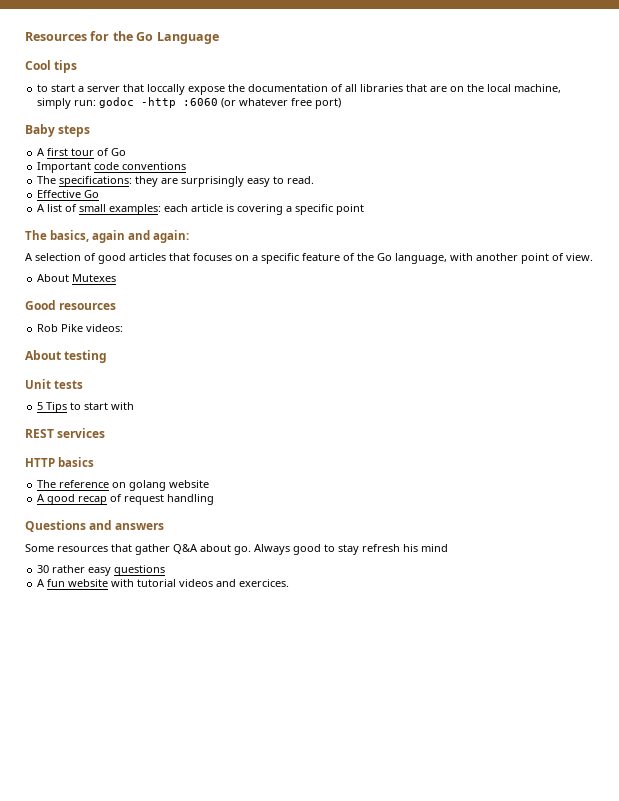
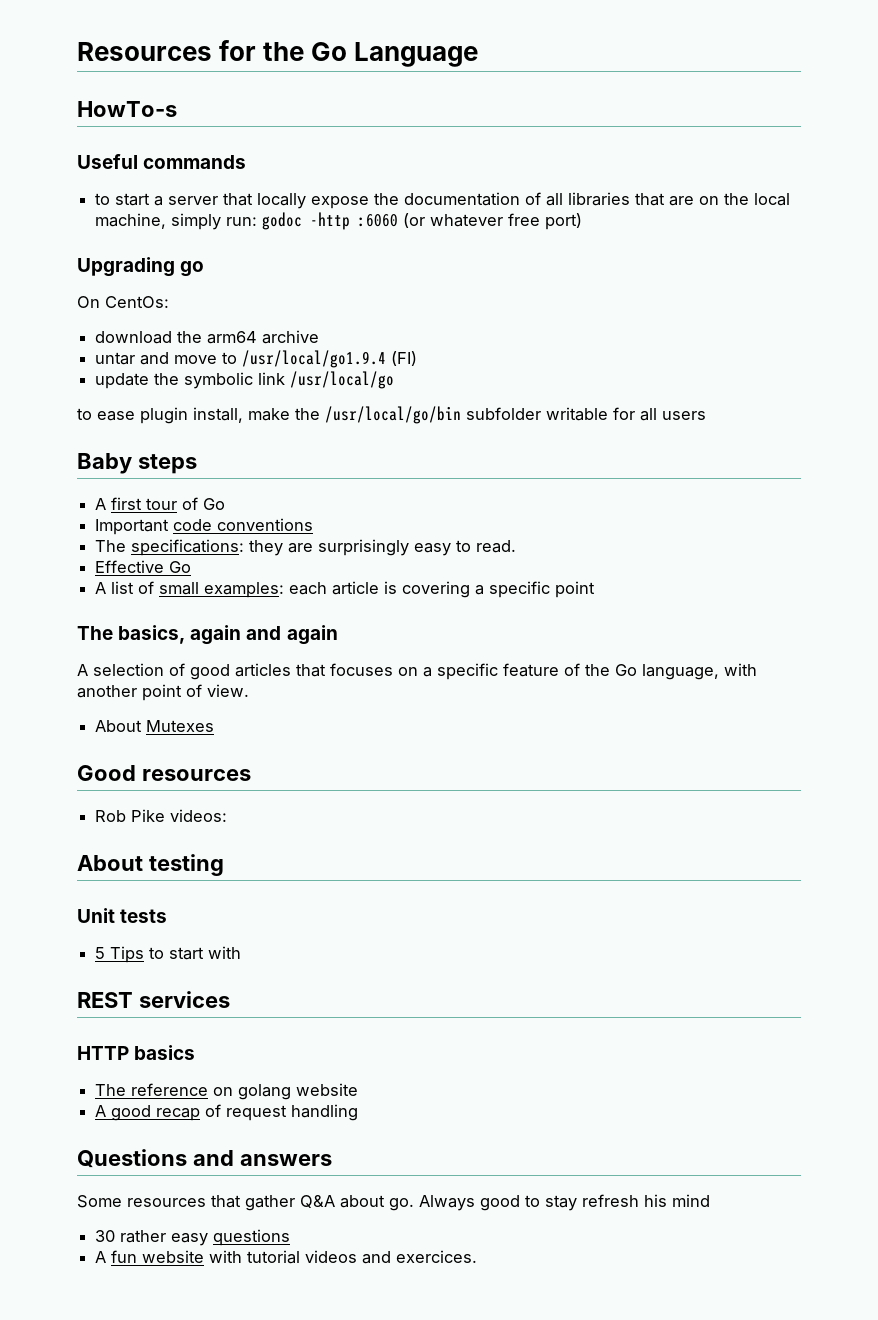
- Cool tips
+ HowTo-s
+ Useful commands
- to start a server that loccally expose the documentation of all libraries that are on the local machine, simply run: godoc -http :6060 (or whatever free port)
+ to start a server that locally expose the documentation of all libraries that are on the local machine, simply run: godoc -http :6060 (or whatever free port)
+ Upgrading go
+ On CentOs:
+ download the arm64 archive
+ untar and move to /usr/local/go1.9.4 (FI)
+ update the symbolic link /usr/local/go
+ to ease plugin install, make the /usr/local/go/bin subfolder writable for all users
- The basics, again and again:
+ The basics, again and again

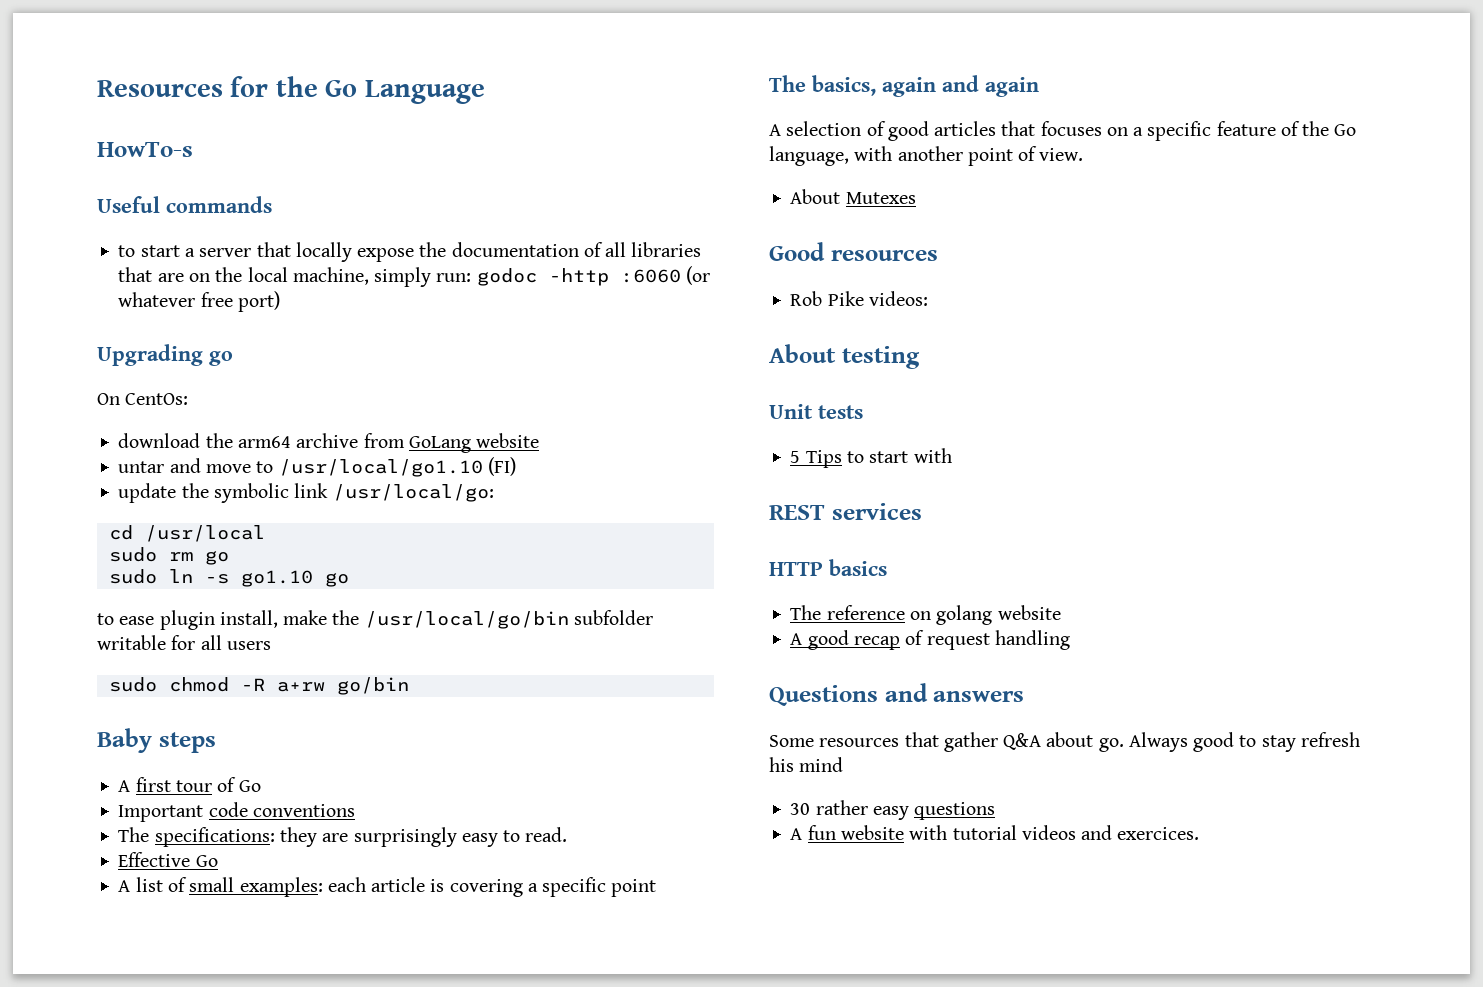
- download the arm64 archive
+ download the arm64 archive from GoLang website
- untar and move to /usr/local/go1.9.4 (FI)
+ untar and move to /usr/local/go1.10 (FI)
- update the symbolic link /usr/local/go
+ update the symbolic link /usr/local/go:
+ cd /usr/local
+ sudo rm go
+ sudo ln -s go1.10 go
+ sudo chmod -R a+rw go/bin

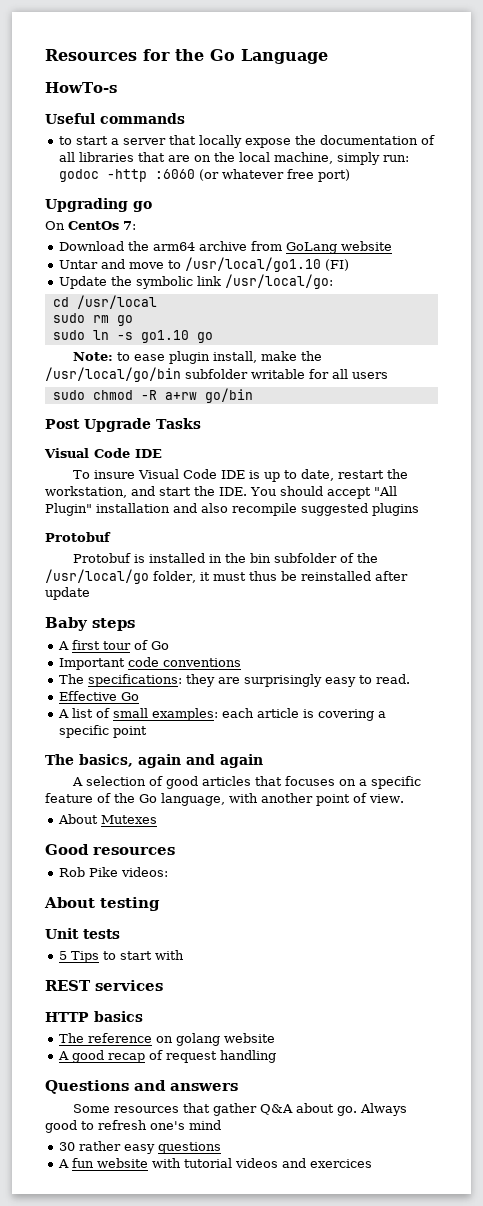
- On CentOs:
- download the arm64 archive from GoLang website
+ On CentOs 7:
+ Download the arm64 archive from GoLang website
- untar and move to /usr/local/go1.10 (FI)
+ Untar and move to /usr/local/go1.10 (FI)
- update the symbolic link /usr/local/go:
+ Update the symbolic link /usr/local/go:
- to ease plugin install, make the /usr/local/go/bin subfolder writable for all users
+ Note: to ease plugin install, make the /usr/local/go/bin subfolder writable for all users
+ Post Upgrade Tasks
+ Visual Code IDE
+ To insure Visual Code IDE is up to date, restart the workstation, and start the IDE. You should accept "All Plugin" installation and also recompile suggested plugins
+ Protobuf
+ Protobuf is installed in the bin subfolder of the /usr/local/go folder, it must thus be reinstalled after update
- Always good to stay refresh his mind
+ Always good to refresh one's mind
- A fun website with tutorial videos and exercices.
+ A fun website with tutorial videos and exercices

